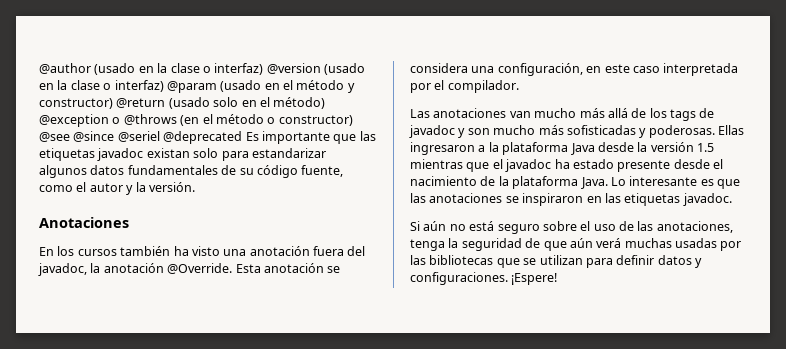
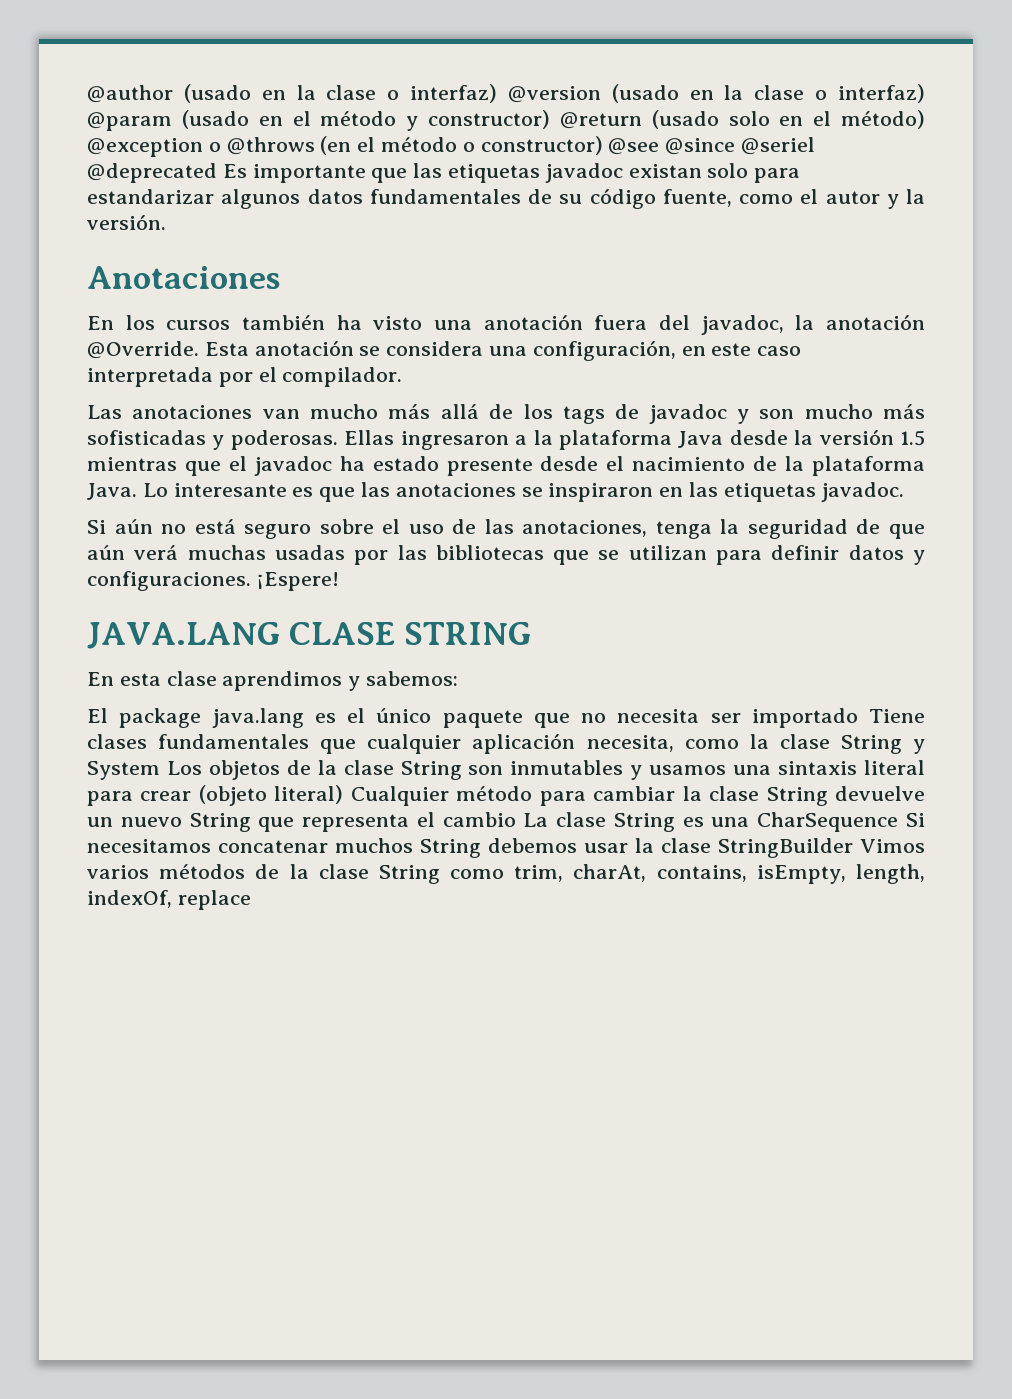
+ JAVA.LANG CLASE STRING
+ En esta clase aprendimos y sabemos:
+ El package java.lang es el único paquete que no necesita ser importado Tiene clases fundamentales que cualquier aplicación necesita, como la clase String y System Los objetos de la clase String son inmutables y usamos una sintaxis literal para crear (objeto literal) Cualquier método para cambiar la clase String devuelve un nuevo String que representa el cambio La clase String es una CharSequence Si necesitamos concatenar muchos String debemos usar la clase StringBuilder Vimos varios métodos de la clase String como trim, charAt, contains, isEmpty, length, indexOf, replace

